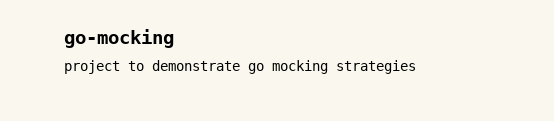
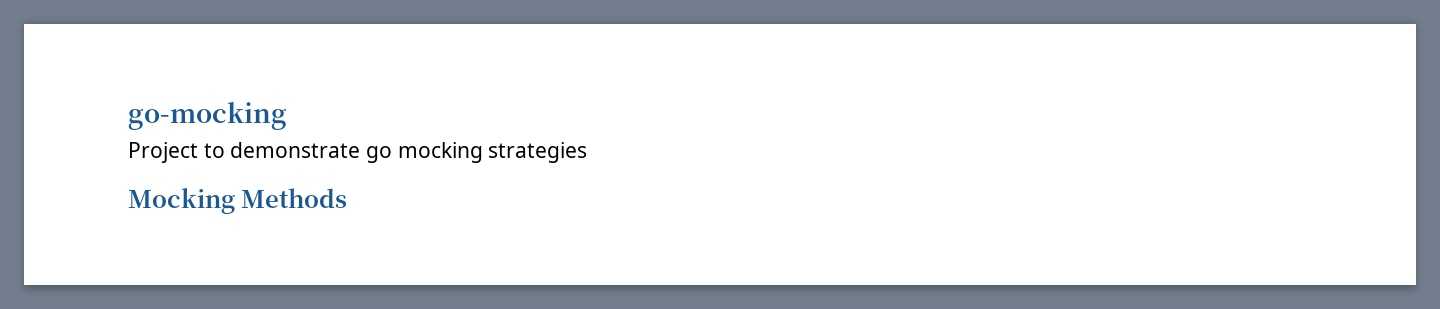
- project to demonstrate go mocking strategies
+ Project to demonstrate go mocking strategies
+ Mocking Methods

